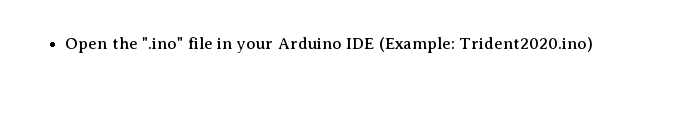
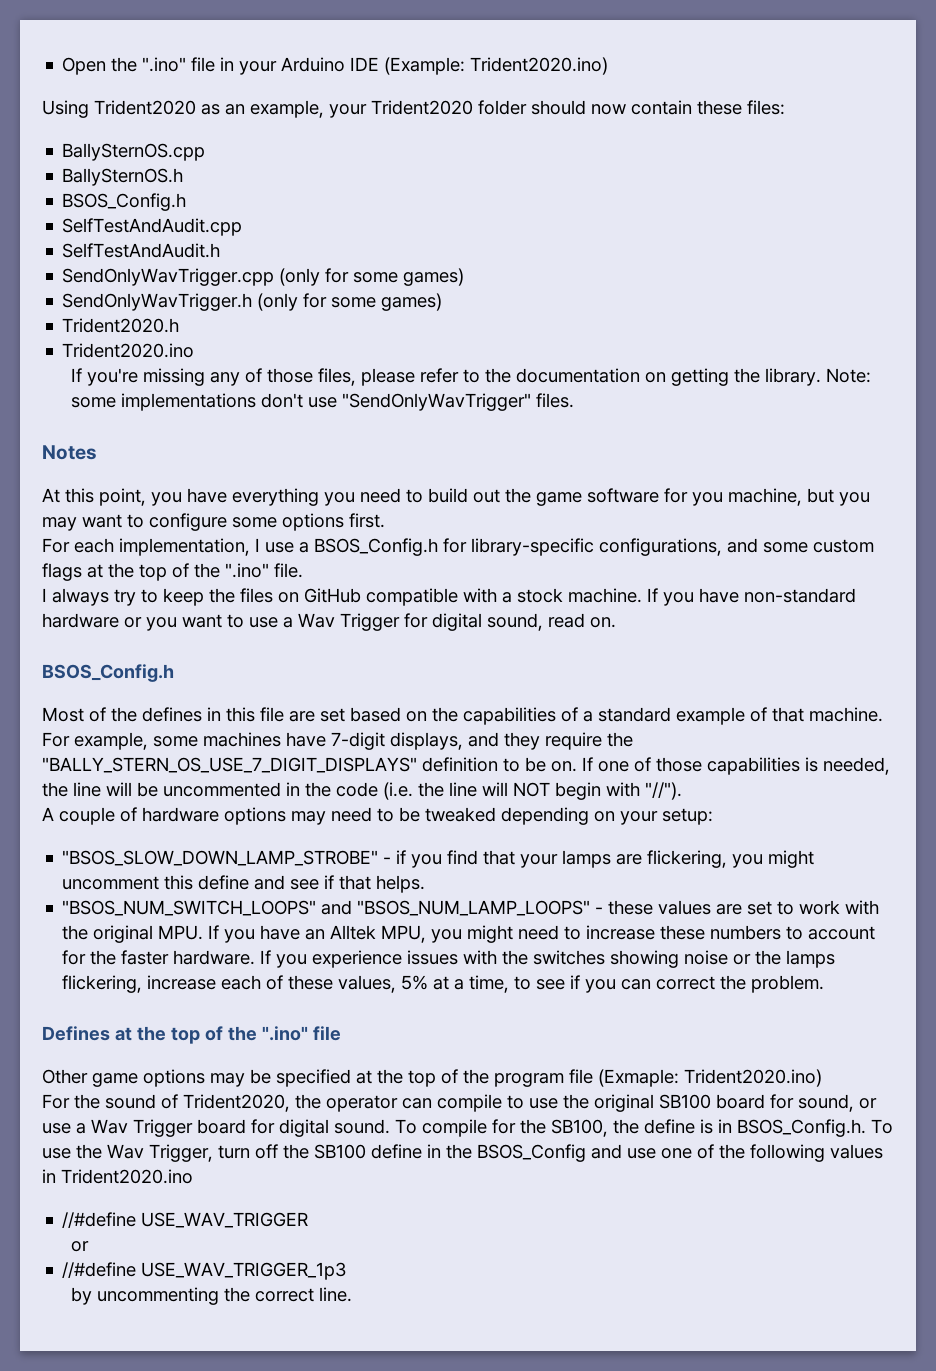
+ Using Trident2020 as an example, your Trident2020 folder should now contain these files:
+ BallySternOS.cpp
+ BallySternOS.h
+ BSOS_Config.h
+ SelfTestAndAudit.cpp
+ SelfTestAndAudit.h
+ SendOnlyWavTrigger.cpp (only for some games)
+ SendOnlyWavTrigger.h (only for some games)
+ Trident2020.h
+ Trident2020.ino
+ If you're missing any of those files, please refer to the documentation on getting the library. Note: some implementations don't use "SendOnlyWavTrigger" files.
+ Notes
+ At this point, you have everything you need to build out the game software for you machine, but you may want to configure some options first.
+ For each implementation, I use a BSOS_Config.h for library-specific configurations, and some custom flags at the top of the ".ino" file.
+ I always try to keep the files on GitHub compatible with a stock machine. If you have non-standard hardware or you want to use a Wav Trigger for digital sound, read on.
+ BSOS_Config.h
+ Most of the defines in this file are set based on the capabilities of a standard example of that machine. For example, some machines have 7-digit displays, and they require the "BALLY_STERN_OS_USE_7_DIGIT_DISPLAYS" definition to be on. If one of those capabilities is needed, the line will be uncommented in the code (i.e. the line will NOT begin with "//").
+ A couple of hardware options may need to be tweaked depending on your setup:
+ "BSOS_SLOW_DOWN_LAMP_STROBE" - if you find that your lamps are flickering, you might uncomment this define and see if that helps.
+ "BSOS_NUM_SWITCH_LOOPS" and "BSOS_NUM_LAMP_LOOPS" - these values are set to work with the original MPU. If you have an Alltek MPU, you might need to increase these numbers to account for the faster hardware. If you experience issues with the switches showing noise or the lamps flickering, increase each of these values, 5% at a time, to see if you can correct the problem.
+ Defines at the top of the ".ino" file
+ Other game options may be specified at the top of the program file (Exmaple: Trident2020.ino)
+ For the sound of Trident2020, the operator can compile to use the original SB100 board for sound, or use a Wav Trigger board for digital sound. To compile for the SB100, the define is in BSOS_Config.h. To use the Wav Trigger, turn off the SB100 define in the BSOS_Config and use one of the following values in Trident2020.ino
+ //#define USE_WAV_TRIGGER
+ or
+ //#define USE_WAV_TRIGGER_1p3
+ by uncommenting the correct line.

